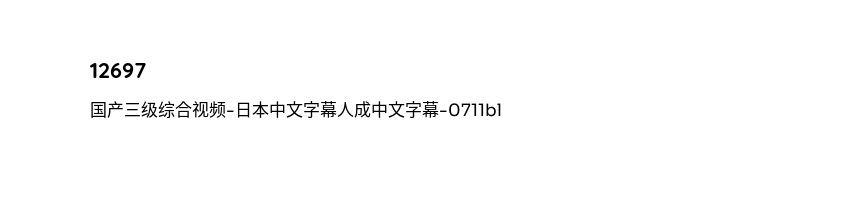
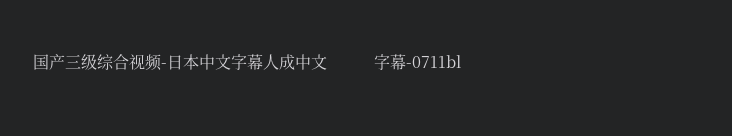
- 12697

